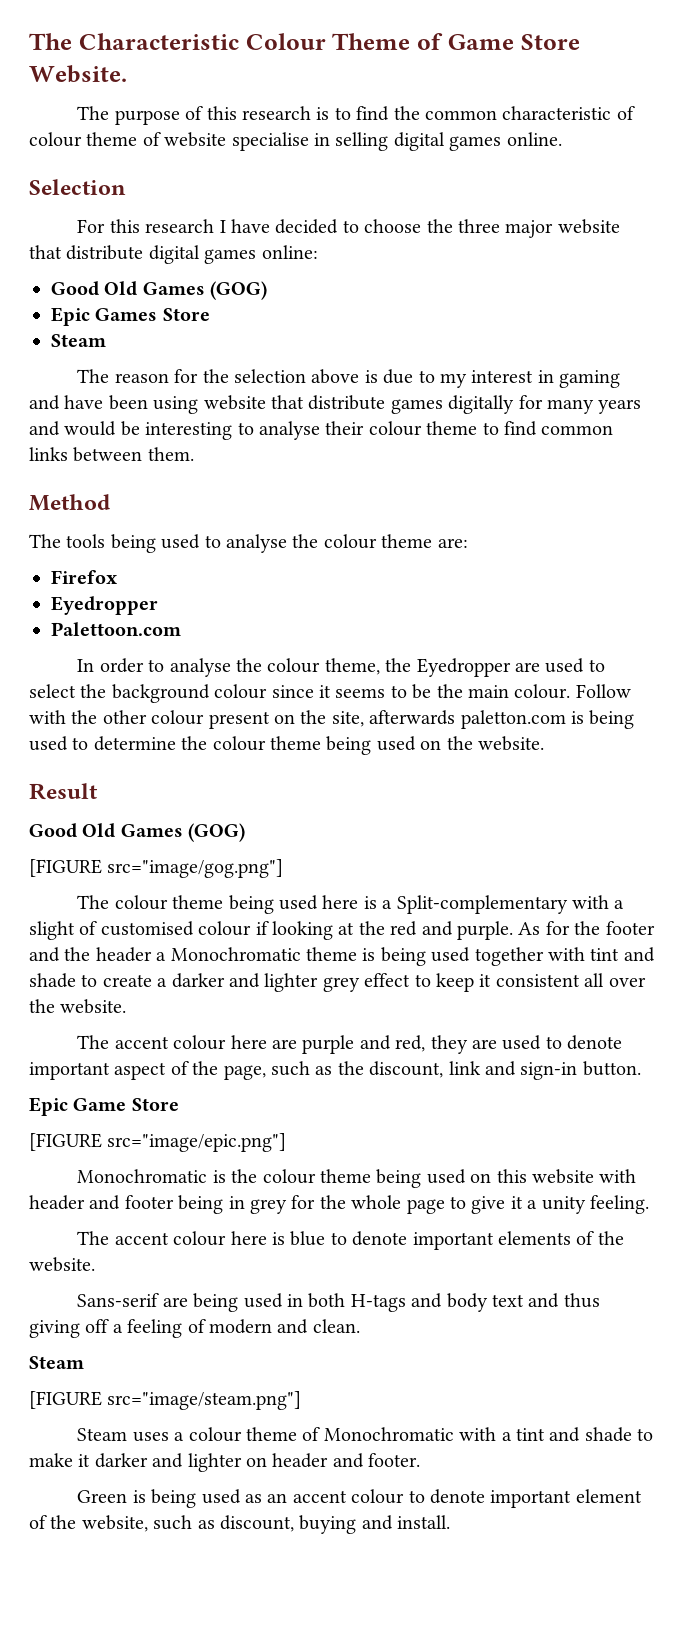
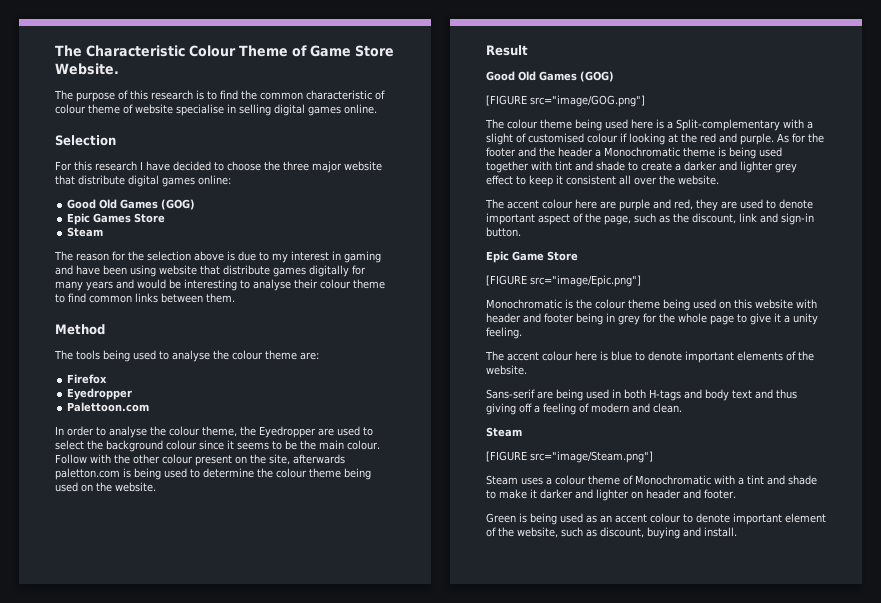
- [FIGURE src="image/gog.png"]
+ [FIGURE src="image/GOG.png"]
- [FIGURE src="image/epic.png"]
+ [FIGURE src="image/Epic.png"]
- [FIGURE src="image/steam.png"]
+ [FIGURE src="image/Steam.png"]

